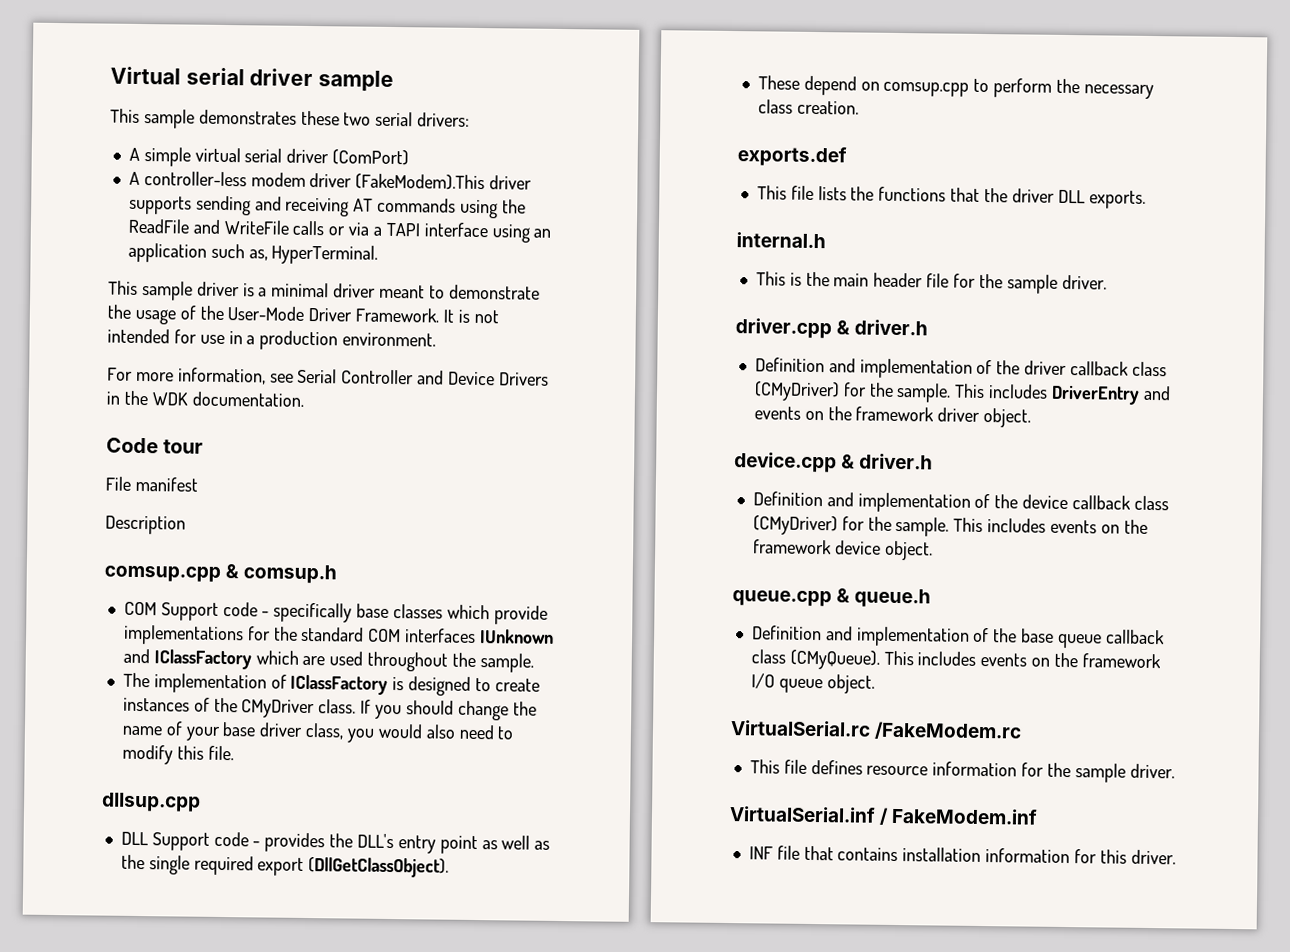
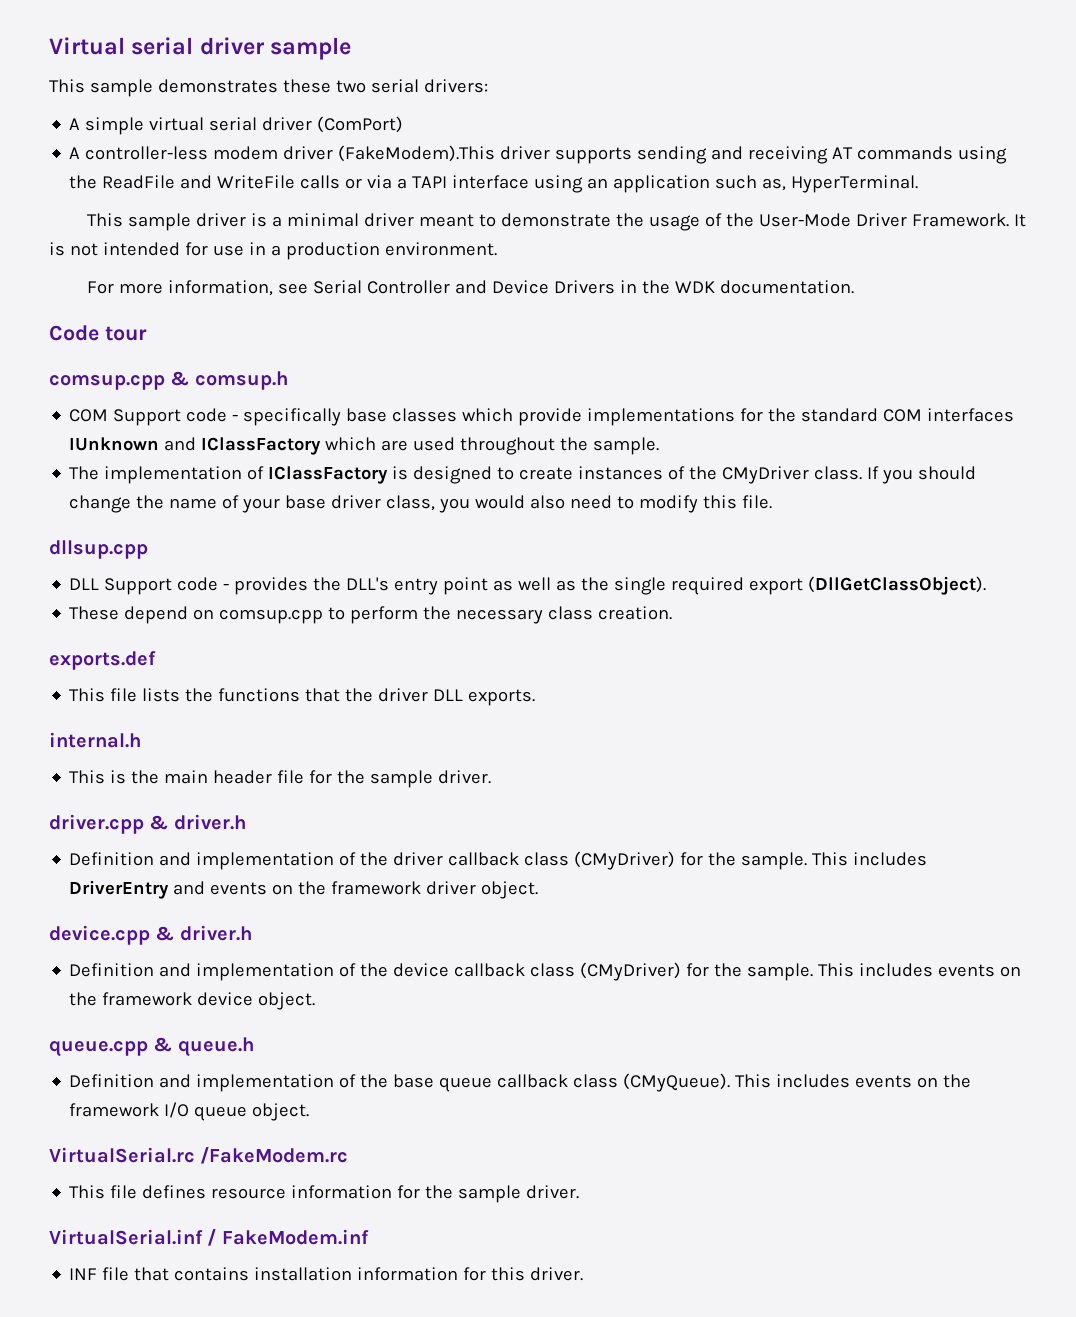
- File manifest
- Description

